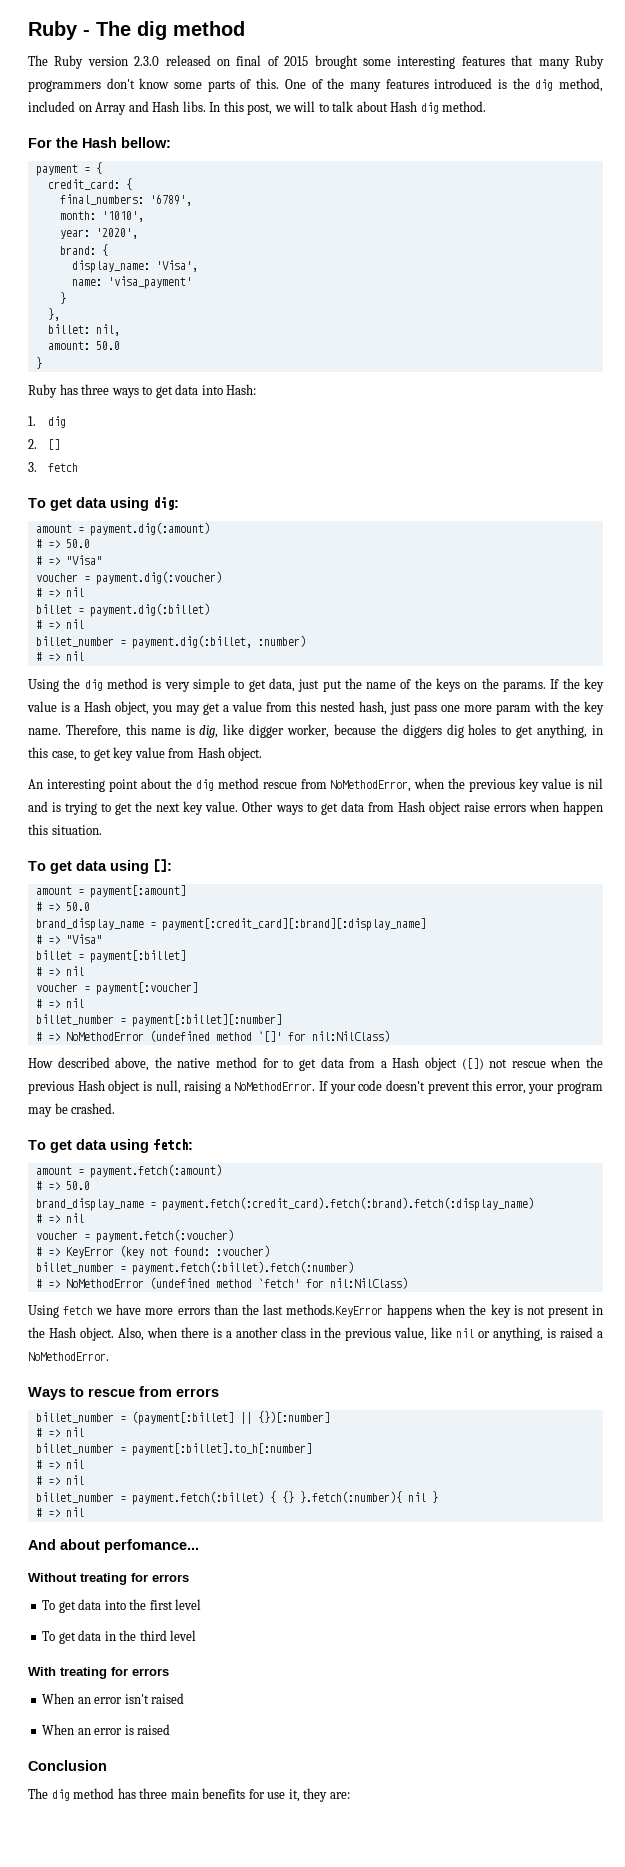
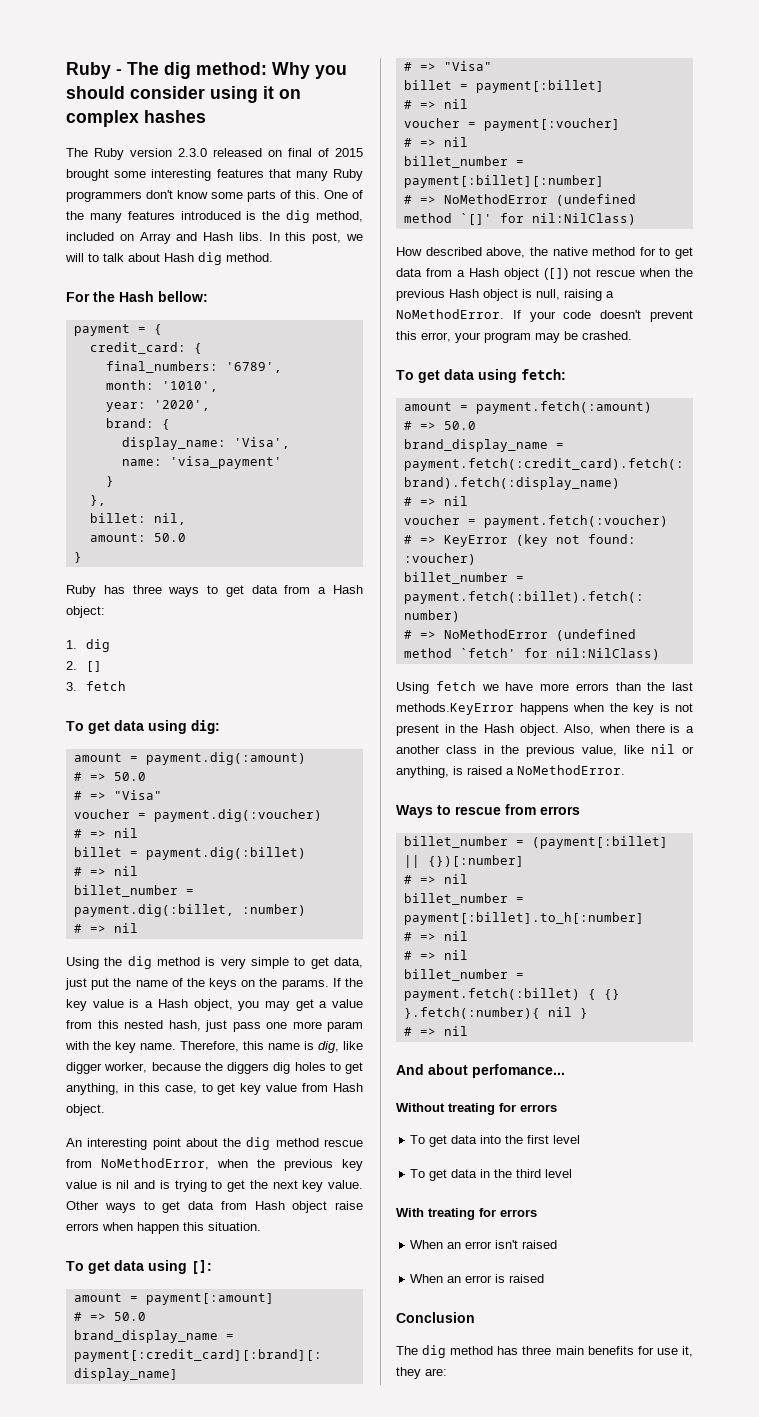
- Ruby - The dig method
+ Ruby - The dig method: Why you should consider using it on complex hashes
- Ruby has three ways to get data into Hash:
+ Ruby has three ways to get data from a Hash object:

